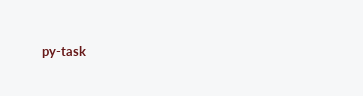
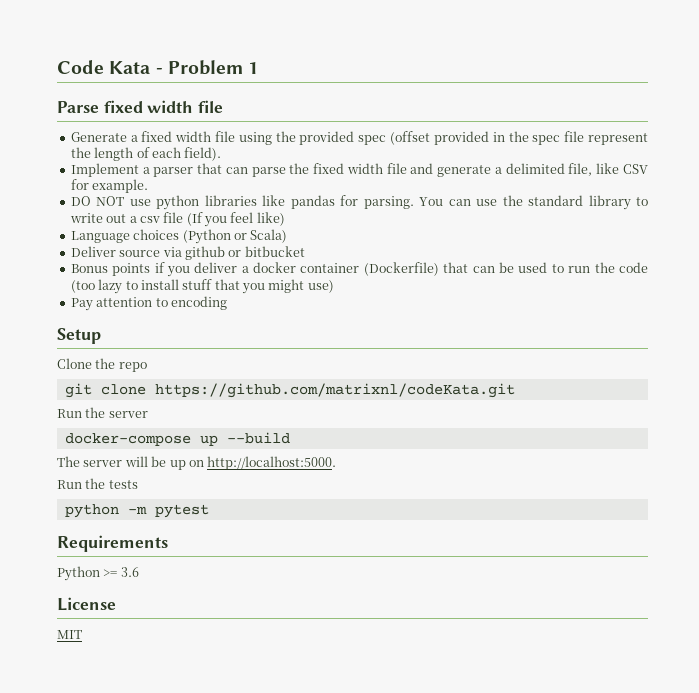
- py-task
+ Code Kata - Problem 1
+ Parse fixed width file
+ Generate a fixed width file using the provided spec (offset provided in the spec file represent the length of each field).
+ Implement a parser that can parse the fixed width file and generate a delimited file, like CSV for example.
+ DO NOT use python libraries like pandas for parsing. You can use the standard library to write out a csv file (If you feel like)
+ Language choices (Python or Scala)
+ Deliver source via github or bitbucket
+ Bonus points if you deliver a docker container (Dockerfile) that can be used to run the code (too lazy to install stuff that you might use)
+ Pay attention to encoding
+ Setup
+ Clone the repo
+ git clone https://github.com/matrixnl/codeKata.git
+ Run the server
+ docker-compose up --build
+ The server will be up on http://localhost:5000.
+ Run the tests
+ python -m pytest
+ Requirements
+ Python >= 3.6
+ License
+ MIT

